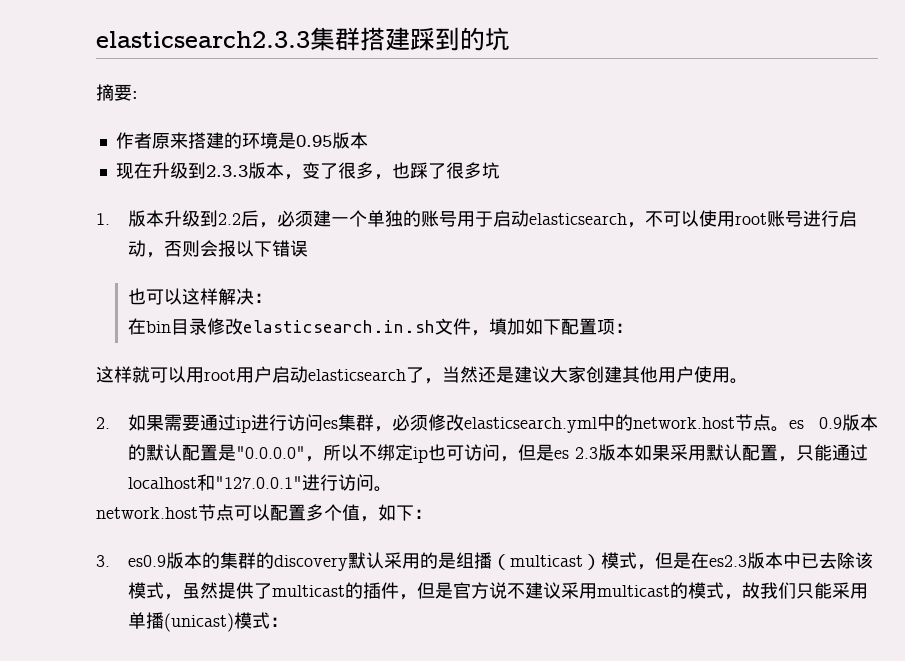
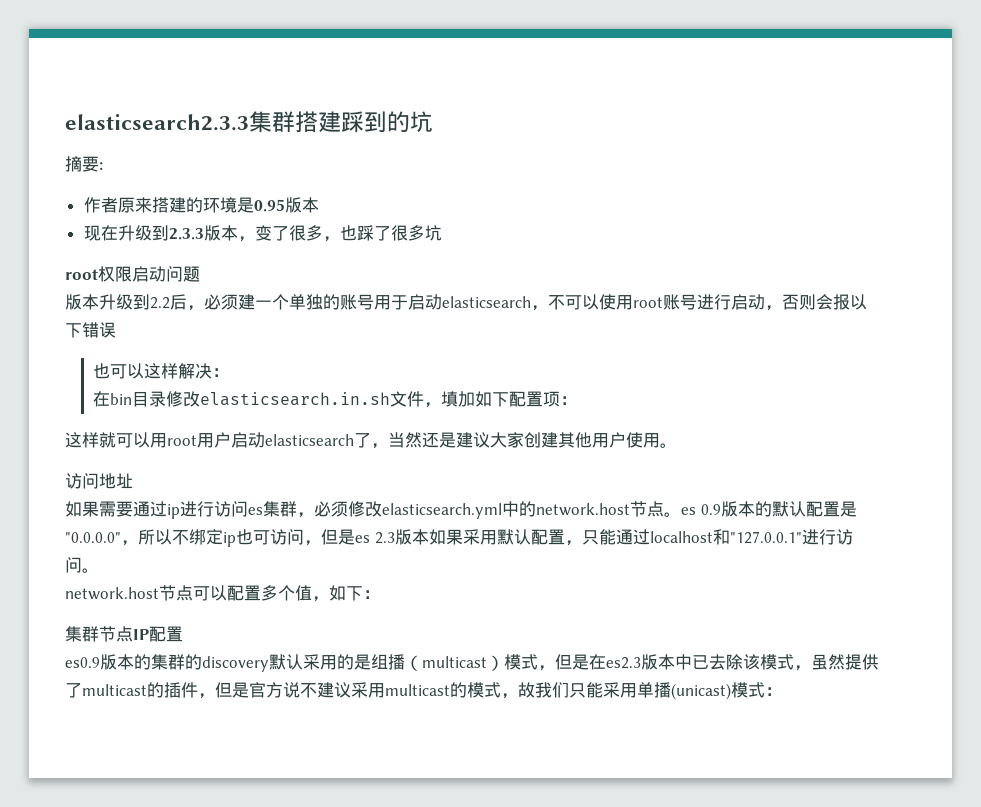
- 1.版本升级到2.2后，必须建一个单独的账号用于启动elasticsearch，不可以使用root账号进行启动，否则会报以下错误
+ root权限启动问题
+ 版本升级到2.2后，必须建一个单独的账号用于启动elasticsearch，不可以使用root账号进行启动，否则会报以下错误
- 2.如果需要通过ip进行访问es集群，必须修改elasticsearch.yml中的network.host节点。es 0.9版本的默认配置是"0.0.0.0"，所以不绑定ip也可访问，但是es 2.3版本如果采用默认配置，只能通过localhost和"127.0.0.1"进行访问。
+ 访问地址
+ 如果需要通过ip进行访问es集群，必须修改elasticsearch.yml中的network.host节点。es 0.9版本的默认配置是"0.0.0.0"，所以不绑定ip也可访问，但是es 2.3版本如果采用默认配置，只能通过localhost和"127.0.0.1"进行访问。
- 3. es0.9版本的集群的discovery默认采用的是组播（multicast）模式，但是在es2.3版本中已去除该模式，虽然提供了multicast的插件，但是官方说不建议采用multicast的模式，故我们只能采用单播(unicast)模式：
+ 集群节点IP配置
+ es0.9版本的集群的discovery默认采用的是组播（multicast）模式，但是在es2.3版本中已去除该模式，虽然提供了multicast的插件，但是官方说不建议采用multicast的模式，故我们只能采用单播(unicast)模式：

